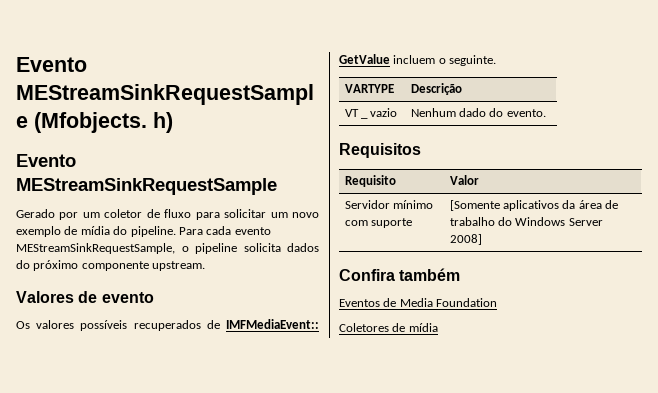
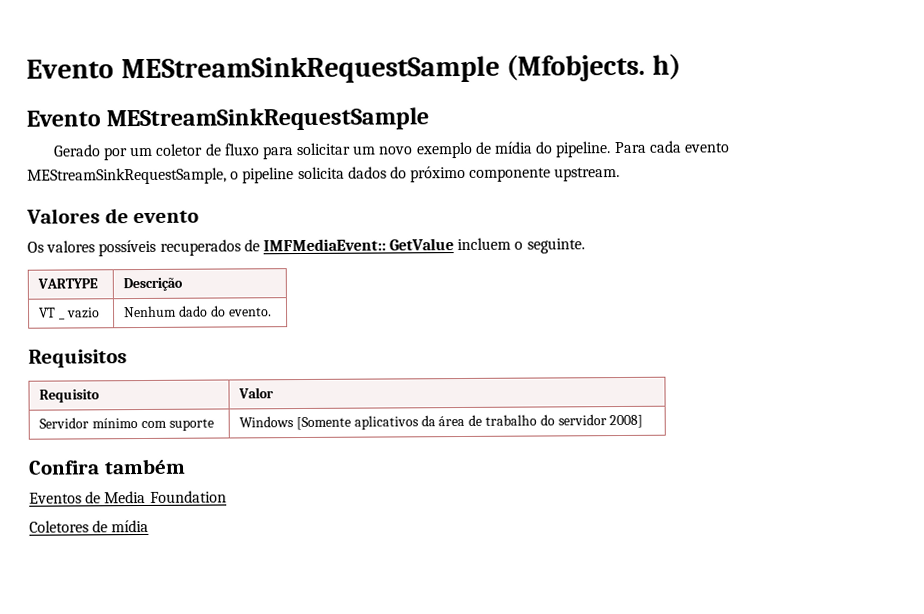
- Servidor mínimo com suporte | [Somente aplicativos da área de trabalho do Windows Server 2008]
+ Servidor mínimo com suporte | Windows [Somente aplicativos da área de trabalho do servidor 2008]

